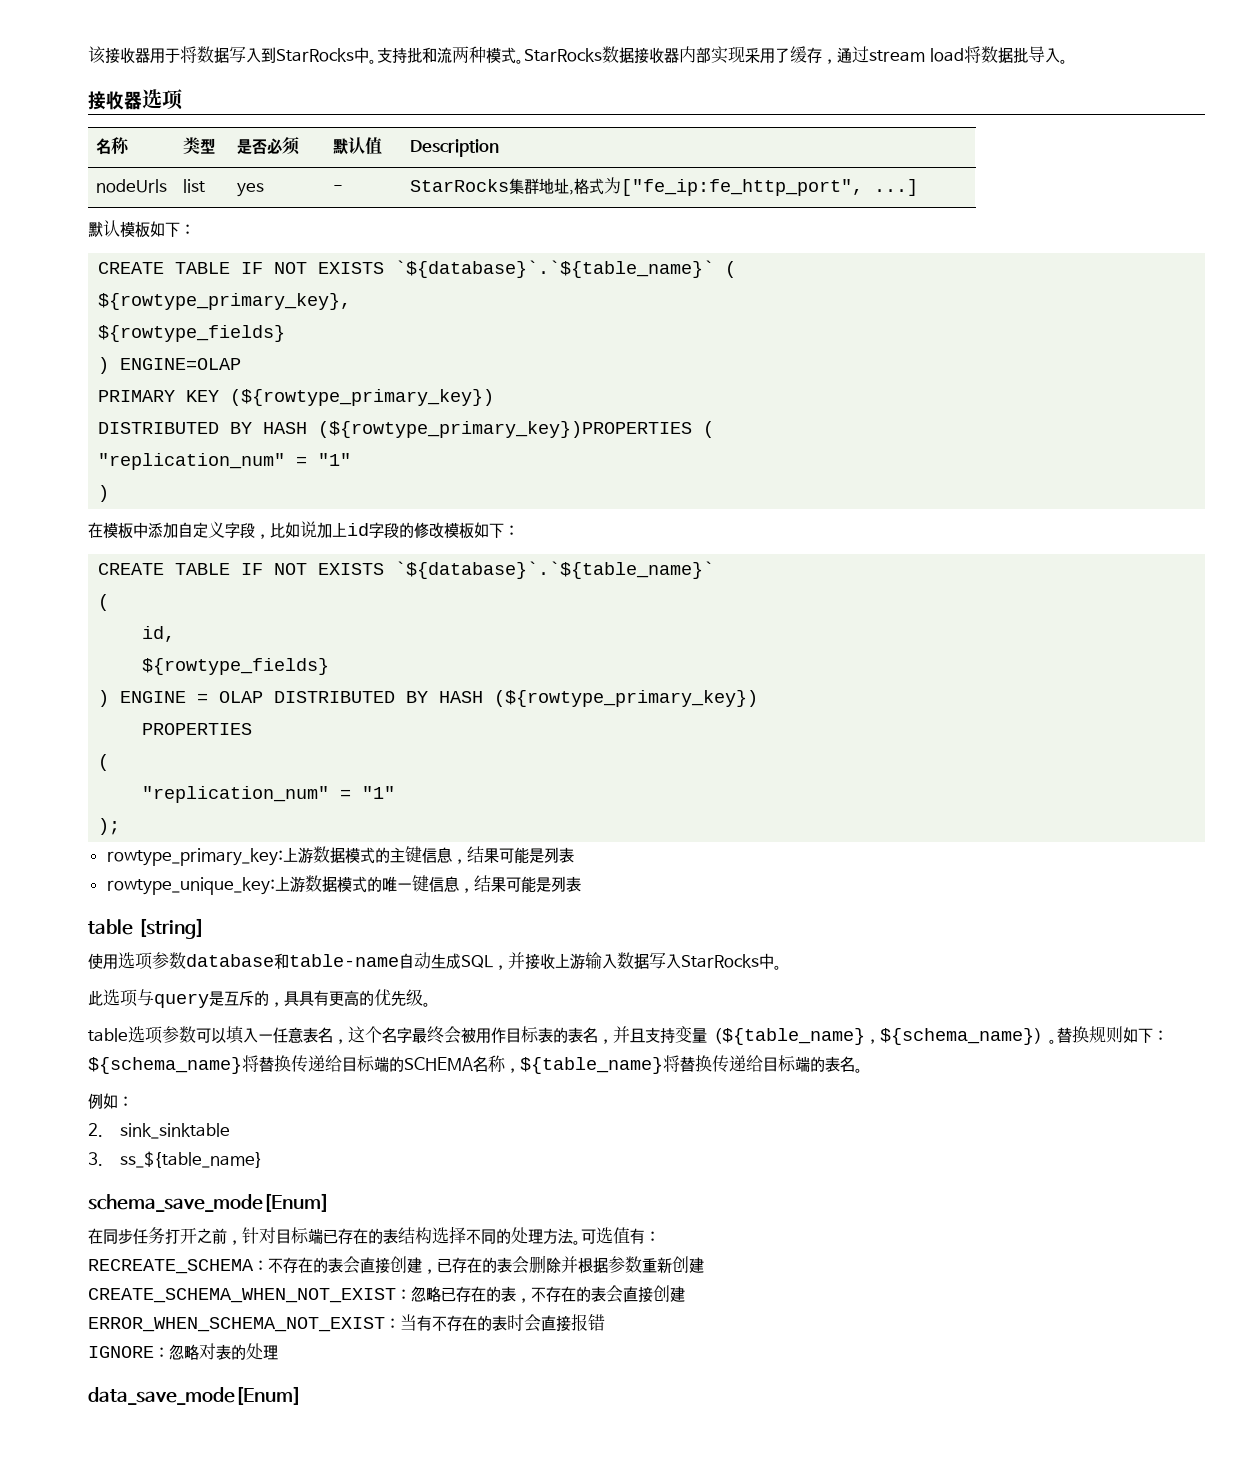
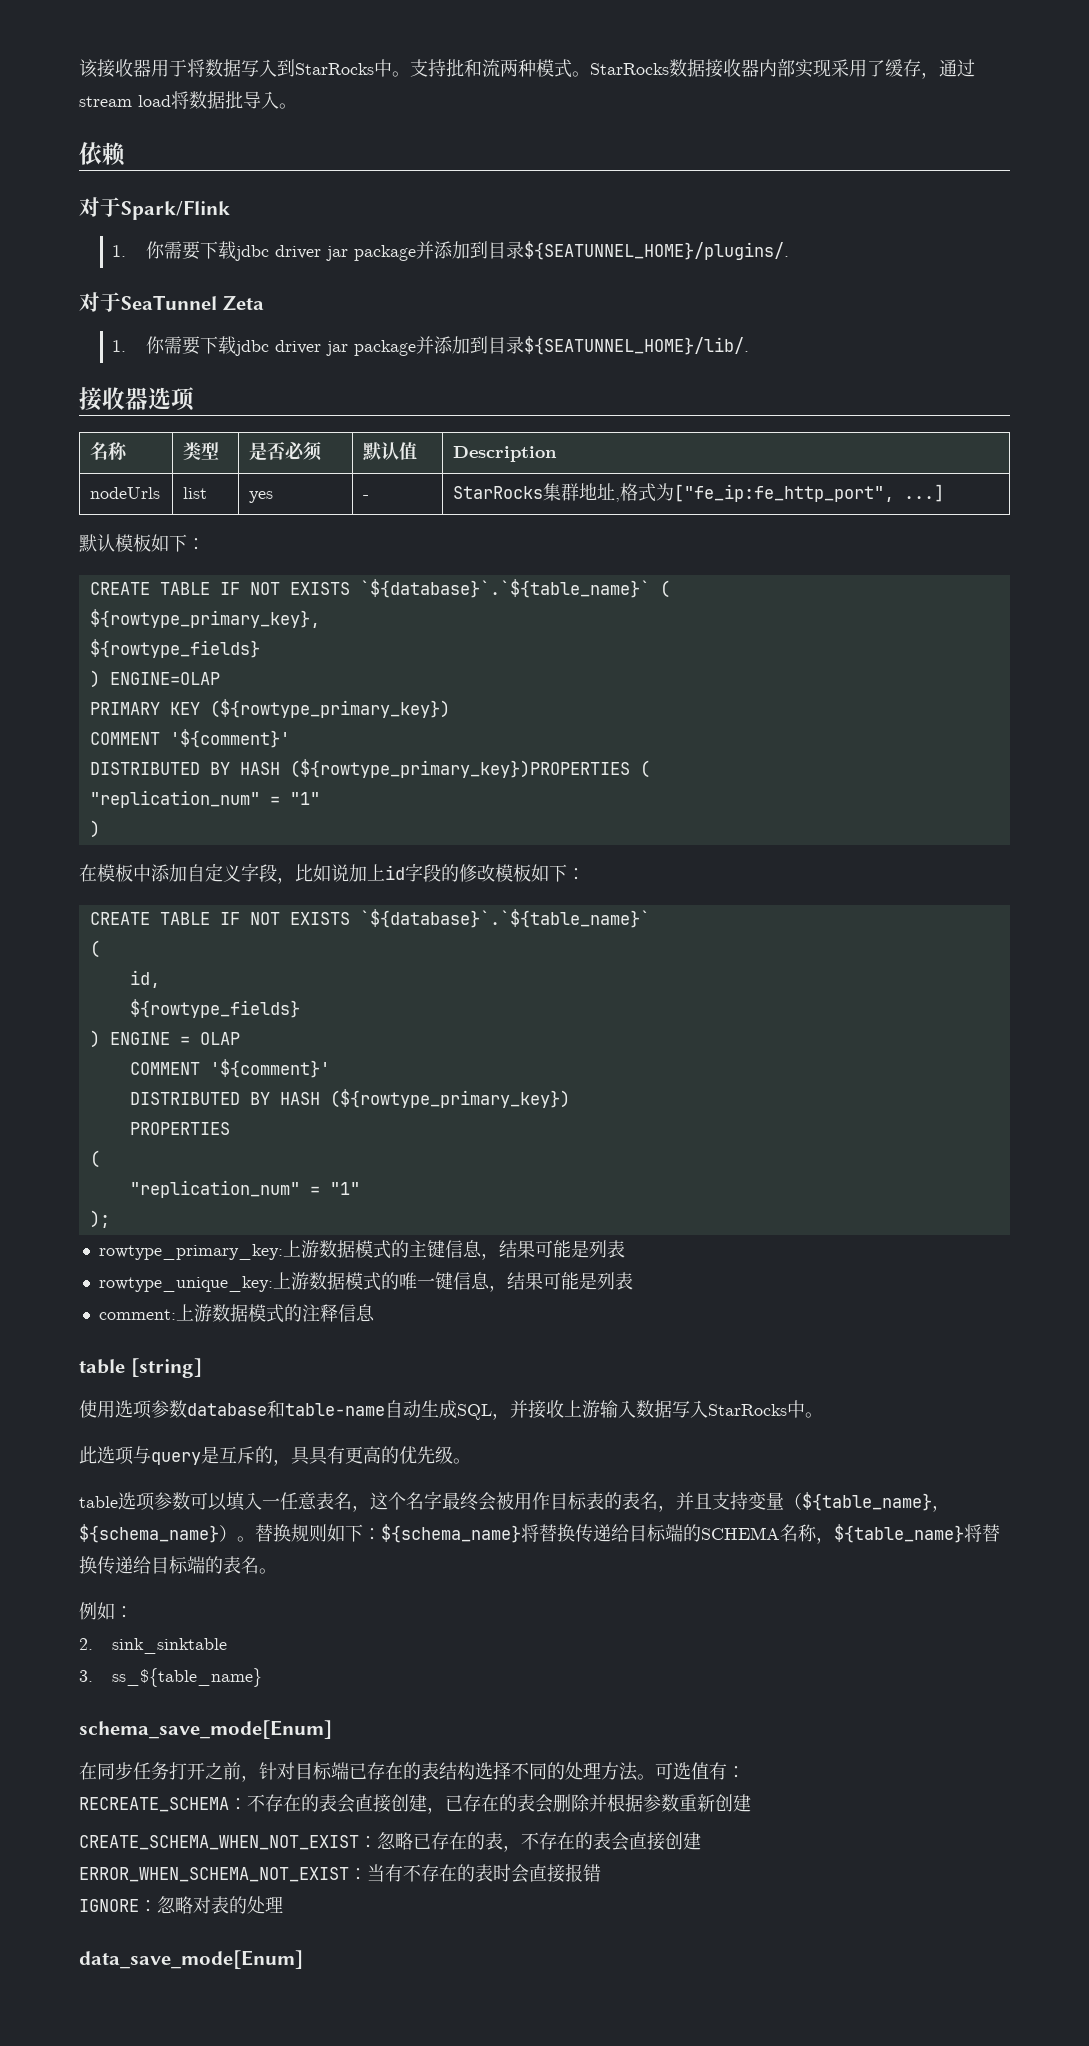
+ 依赖
+ 对于Spark/Flink
+ 1.你需要下载jdbc driver jar package并添加到目录${SEATUNNEL_HOME}/plugins/.
+ 对于SeaTunnel Zeta
+ 1.你需要下载jdbc driver jar package并添加到目录${SEATUNNEL_HOME}/lib/.
  PRIMARY KEY (${rowtype_primary_key})
+ COMMENT '${comment}'
- ) ENGINE = OLAP DISTRIBUTED BY HASH (${rowtype_primary_key})
+ ) ENGINE = OLAP
+ COMMENT '${comment}'
+ DISTRIBUTED BY HASH (${rowtype_primary_key})
+ comment:上游数据模式的注释信息

